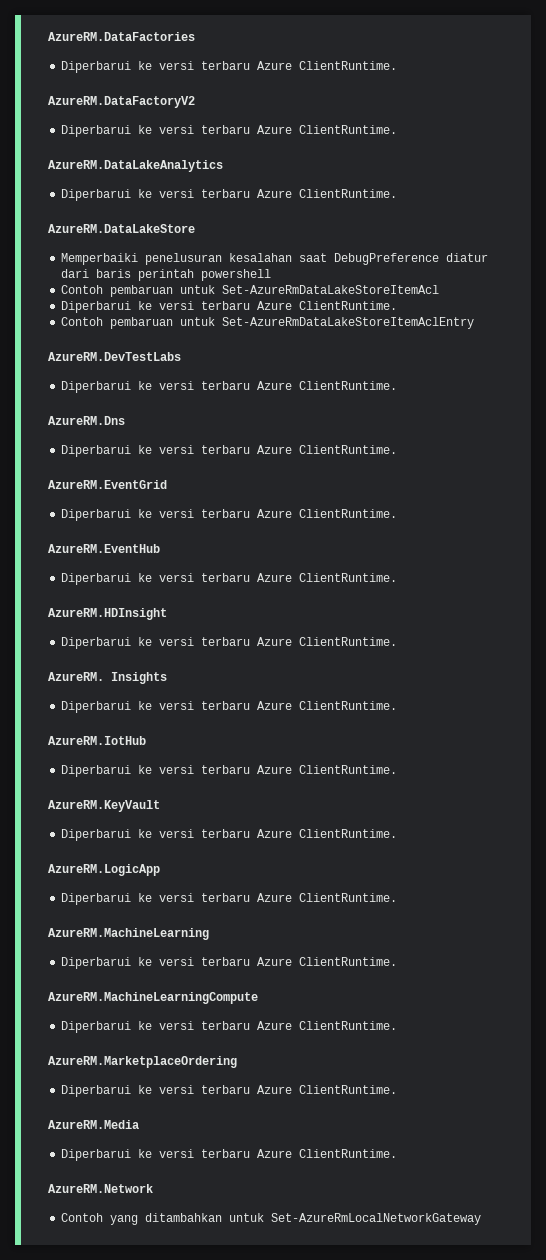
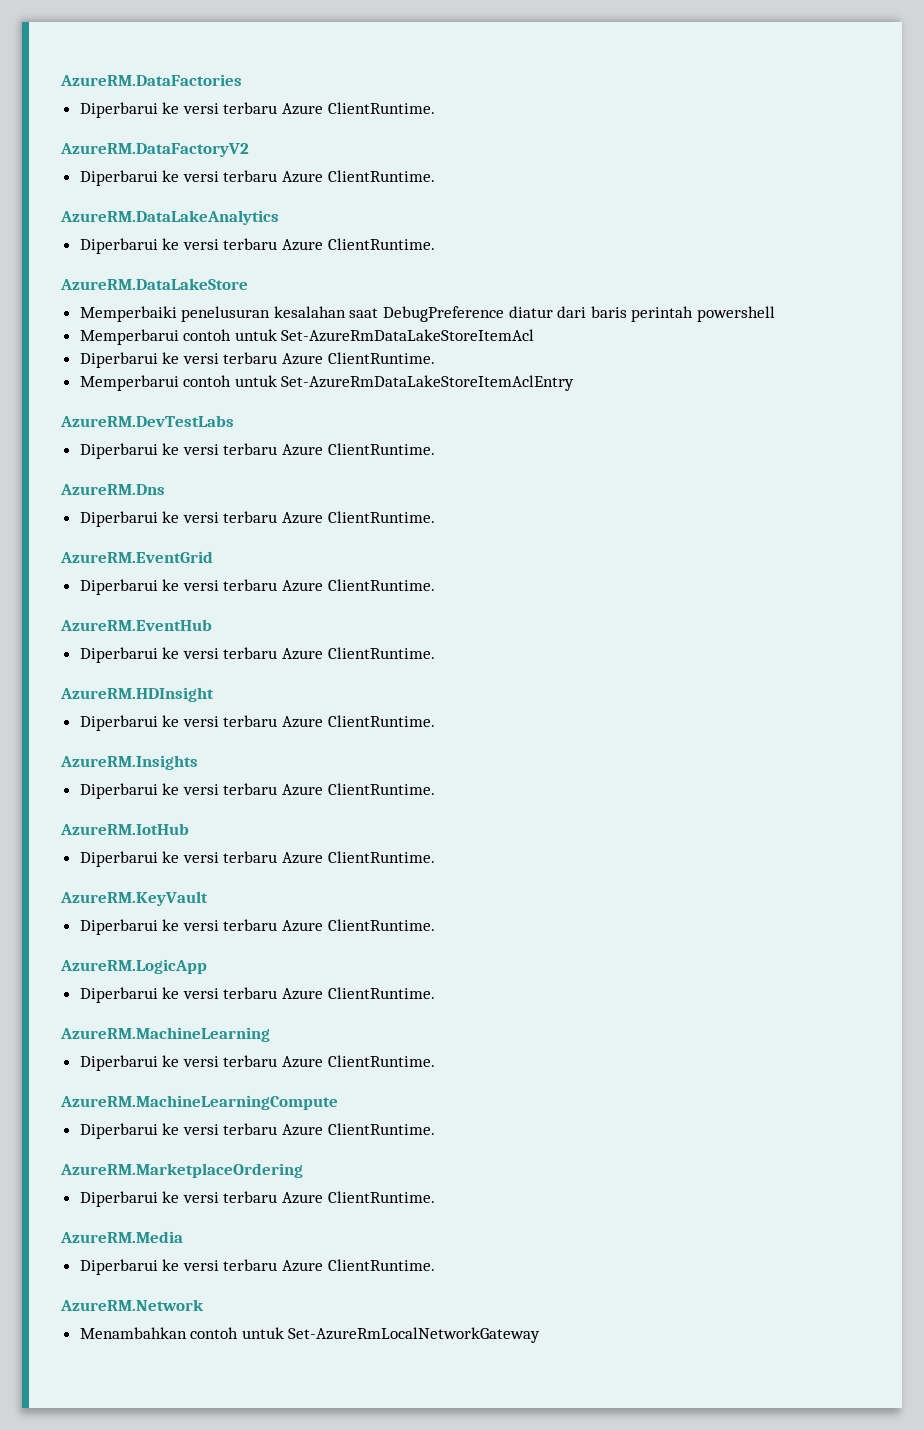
- Contoh pembaruan untuk Set-AzureRmDataLakeStoreItemAcl
+ Memperbarui contoh untuk Set-AzureRmDataLakeStoreItemAcl
- Contoh pembaruan untuk Set-AzureRmDataLakeStoreItemAclEntry
+ Memperbarui contoh untuk Set-AzureRmDataLakeStoreItemAclEntry
- AzureRM. Insights
+ AzureRM.Insights
- Contoh yang ditambahkan untuk Set-AzureRmLocalNetworkGateway
+ Menambahkan contoh untuk Set-AzureRmLocalNetworkGateway

